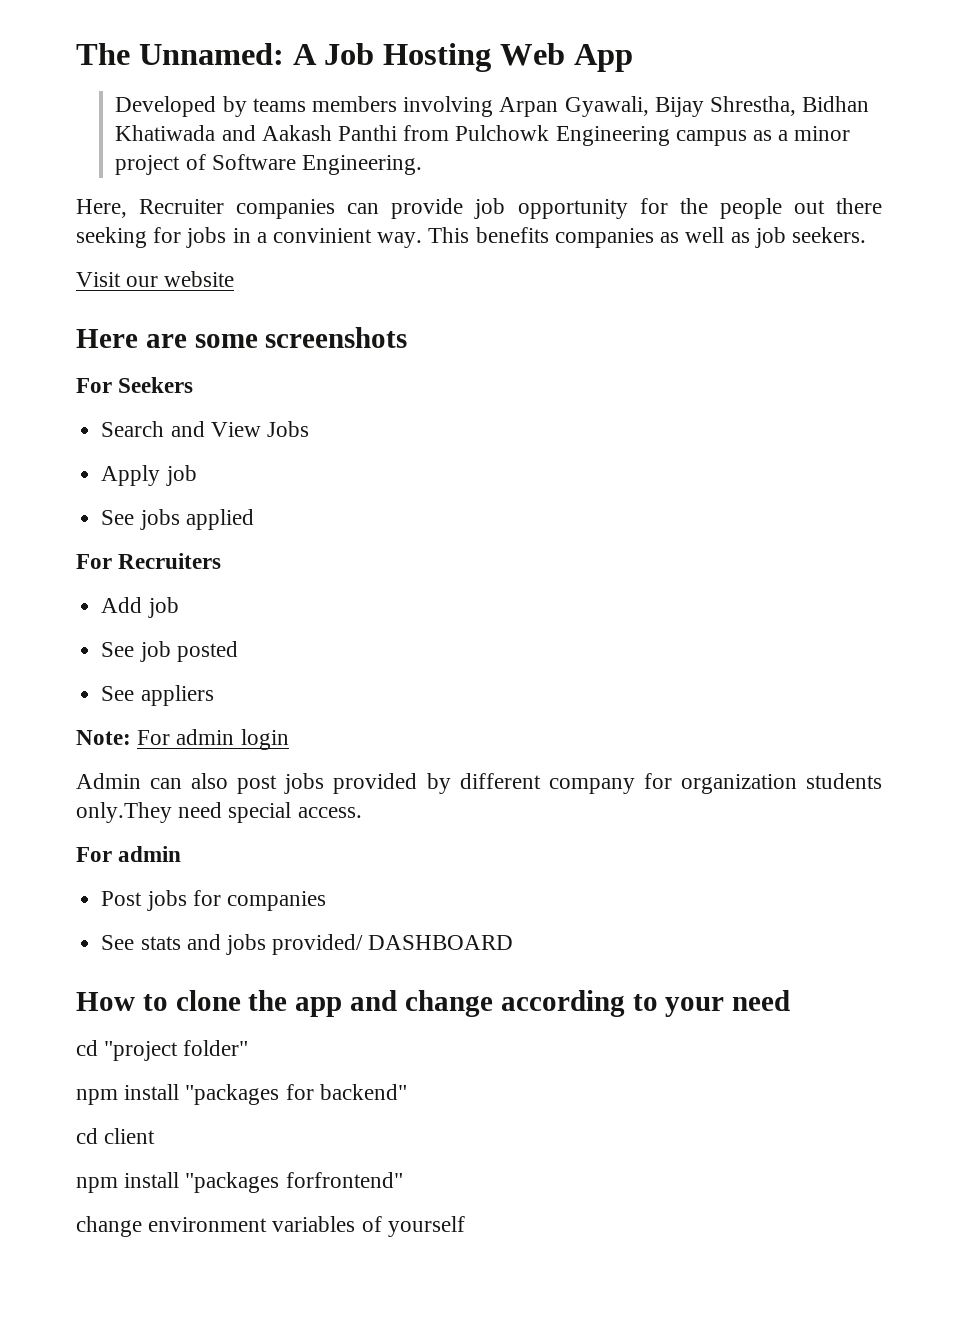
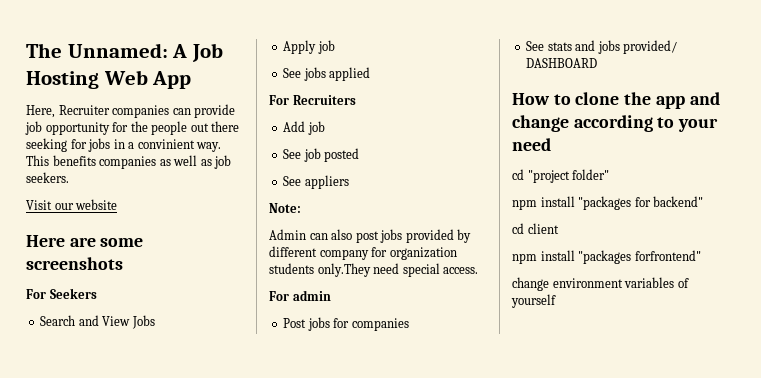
- Developed by teams members involving Arpan Gyawali, Bijay Shrestha, Bidhan Khatiwada and Aakash Panthi from Pulchowk Engineering campus as a minor project of Software Engineering.
- Note: For admin login
+ Note:

